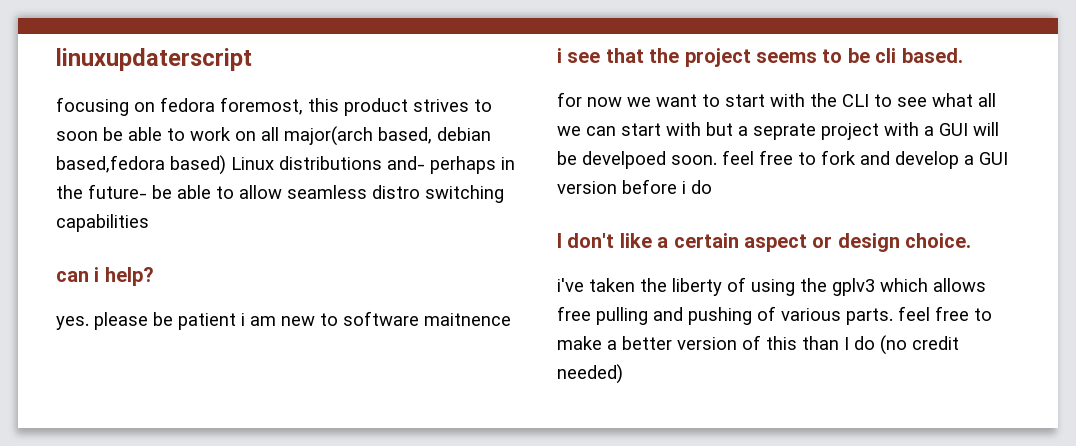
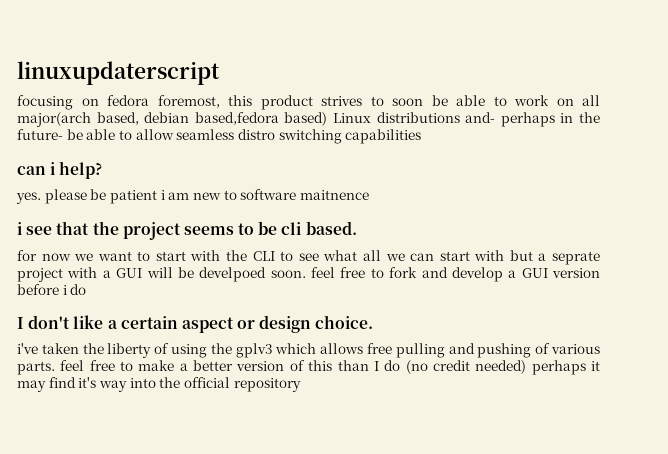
- i've taken the liberty of using the gplv3 which allows free pulling and pushing of various parts. feel free to make a better version of this than I do (no credit needed)
+ i've taken the liberty of using the gplv3 which allows free pulling and pushing of various parts. feel free to make a better version of this than I do (no credit needed) perhaps it may find it's way into the official repository

